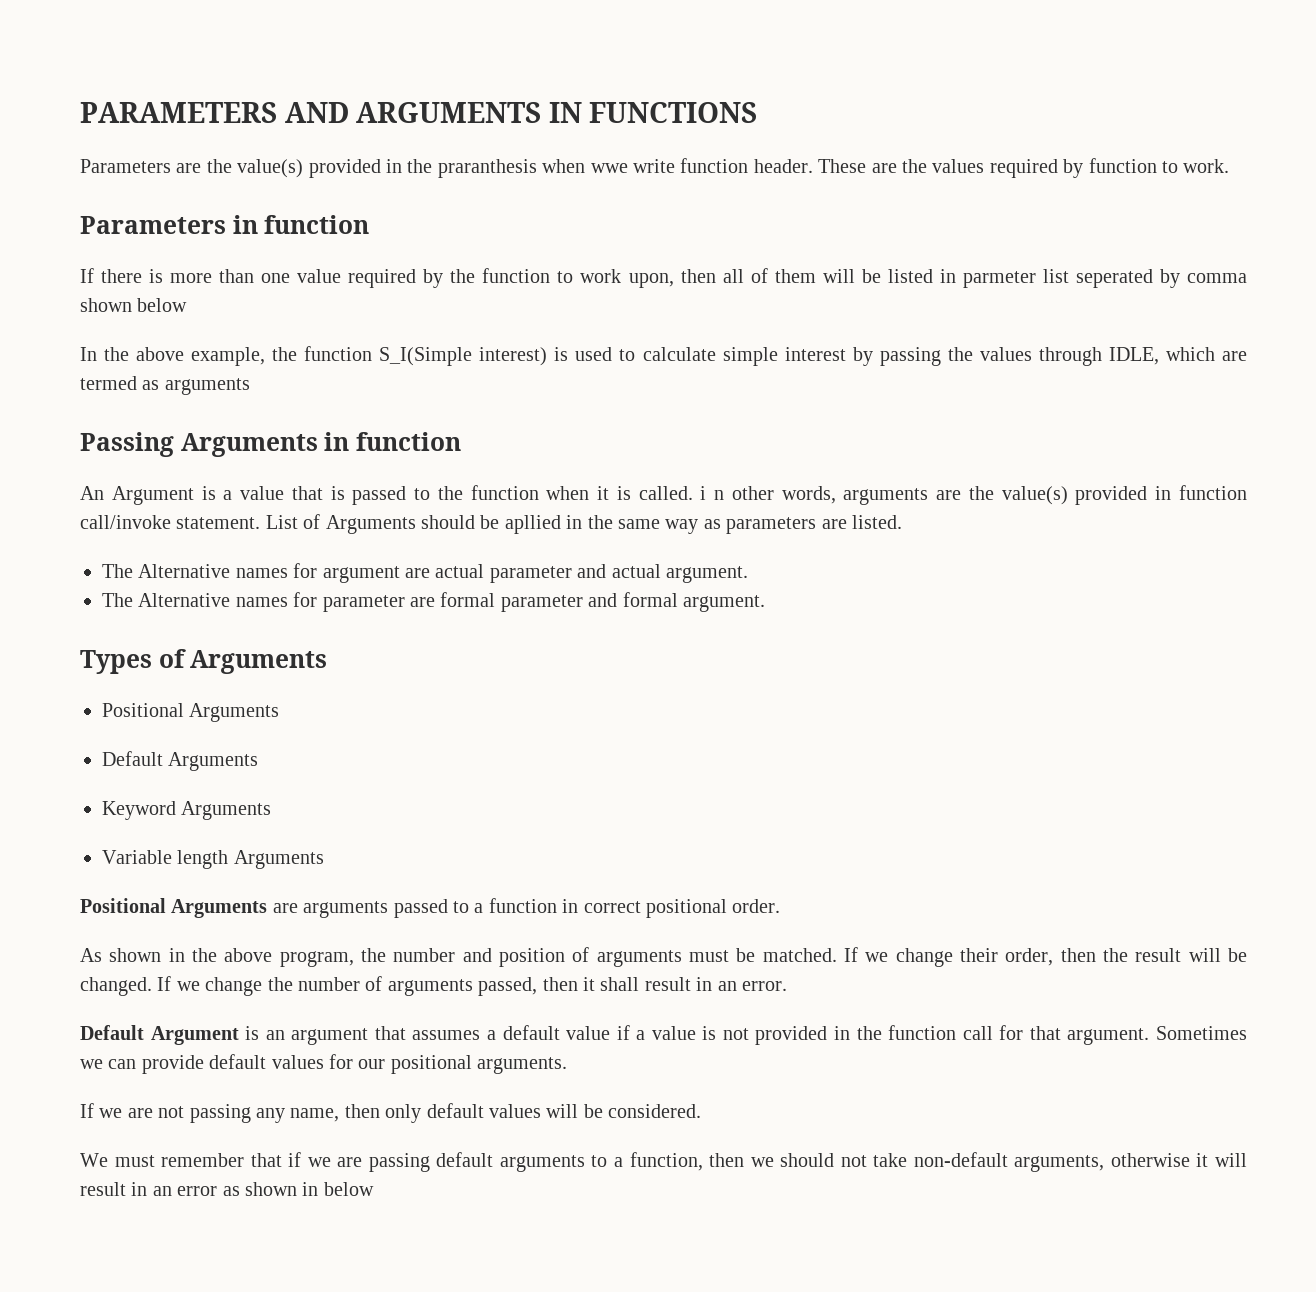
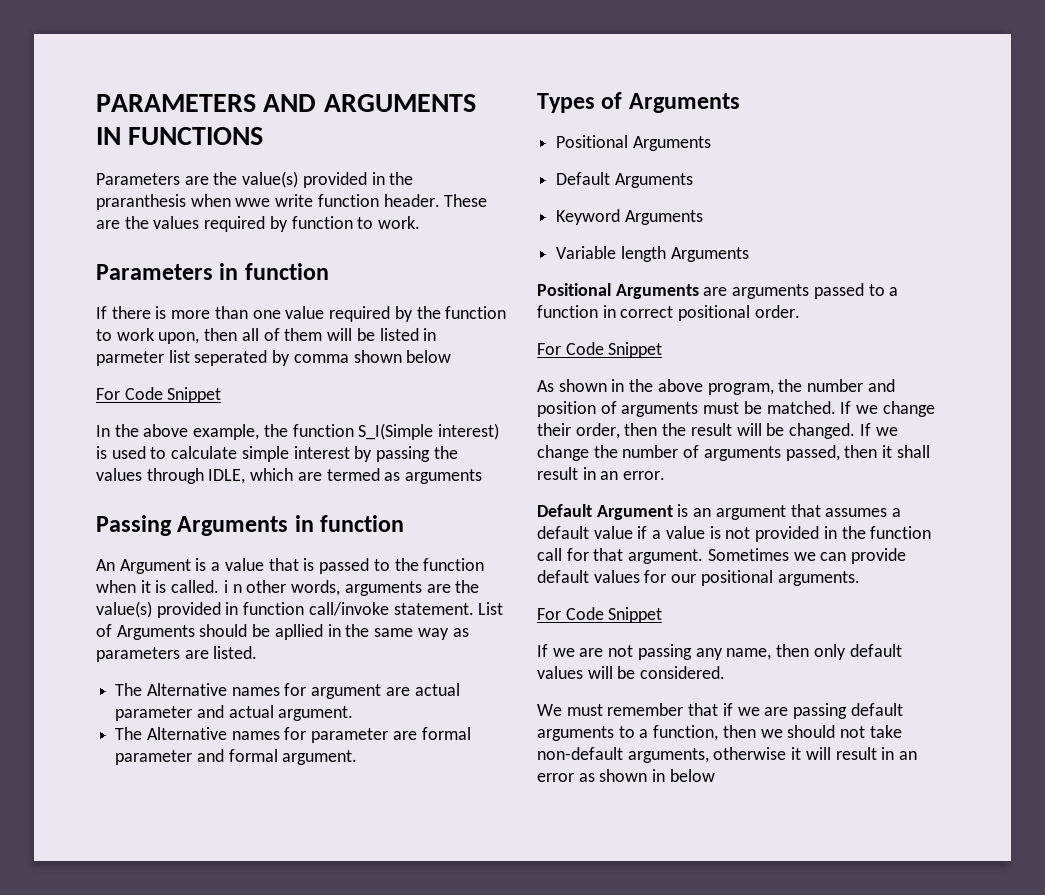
  If there is more than one value required by the function to work upon, then all of them will be listed in parmeter list seperated by comma shown below
+ For Code Snippet
  Positional Arguments are arguments passed to a function in correct positional order.
+ For Code Snippet
  Sometimes we can provide default values for our positional arguments.
+ For Code Snippet

